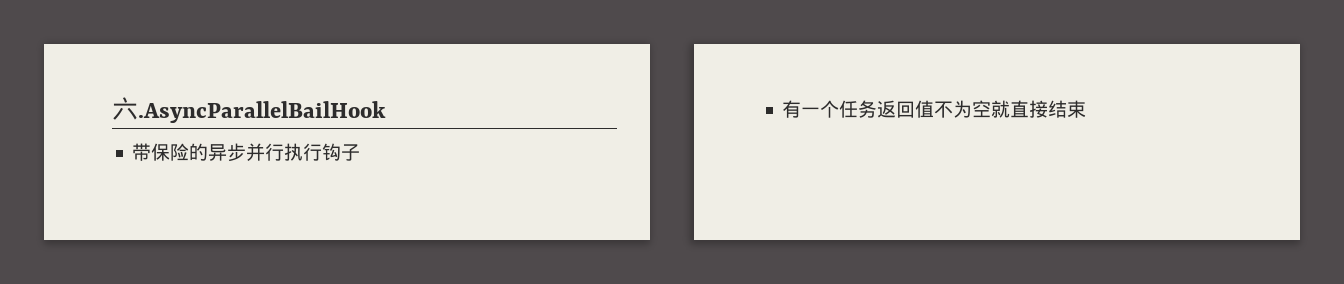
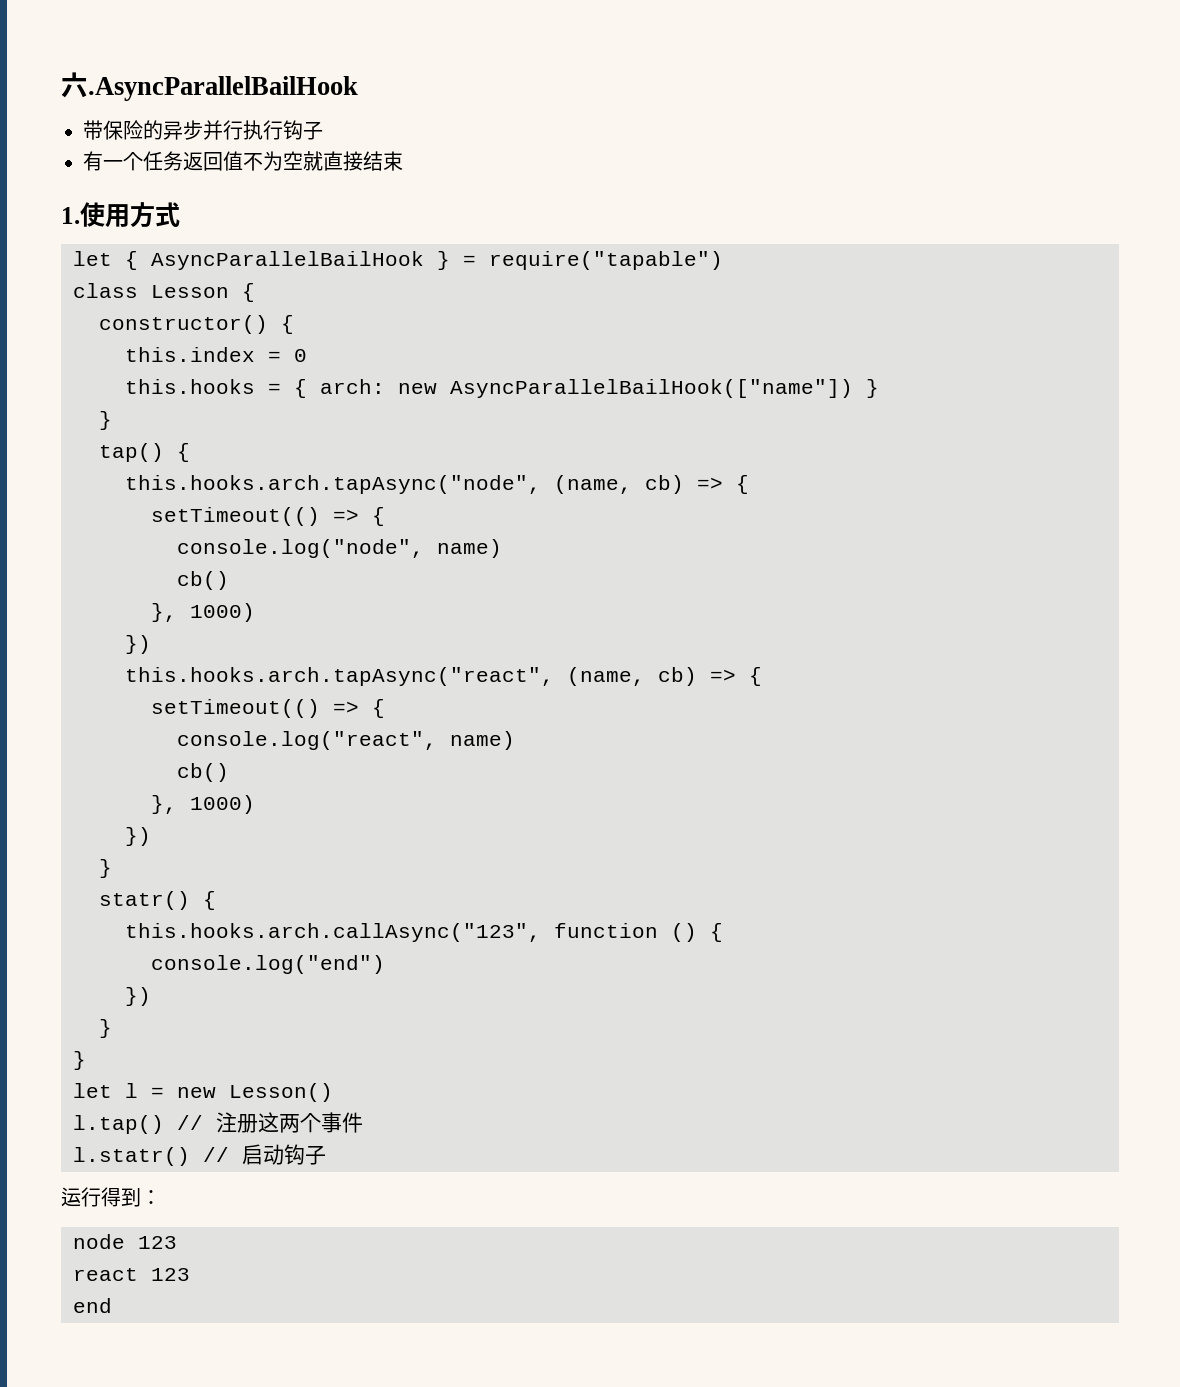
+ 1.使用方式
+ let { AsyncParallelBailHook } = require("tapable")
+ class Lesson {
+ constructor() {
+ this.index = 0
+ this.hooks = { arch: new AsyncParallelBailHook(["name"]) }
+ }
+ tap() {
+ this.hooks.arch.tapAsync("node", (name, cb) => {
+ setTimeout(() => {
+ console.log("node", name)
+ cb()
+ }, 1000)
+ })
+ this.hooks.arch.tapAsync("react", (name, cb) => {
+ setTimeout(() => {
+ console.log("react", name)
+ cb()
+ }, 1000)
+ })
+ }
+ statr() {
+ this.hooks.arch.callAsync("123", function () {
+ console.log("end")
+ })
+ }
+ }
+ let l = new Lesson()
+ l.tap() // 注册这两个事件
+ l.statr() // 启动钩子
+ 运行得到：
+ node 123
+ react 123
+ end

